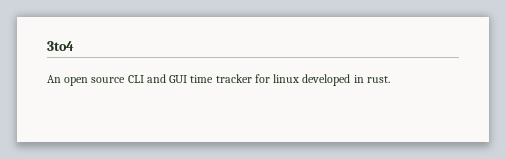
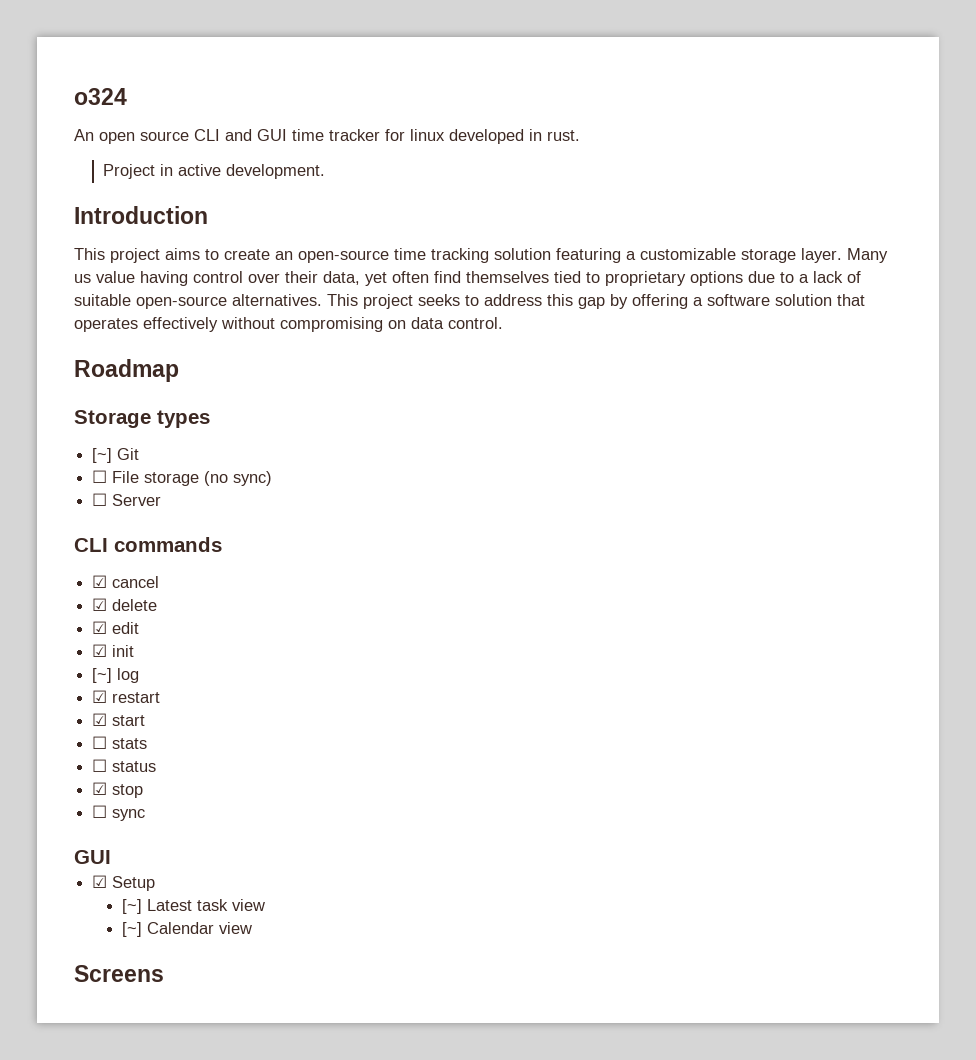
- 3to4
+ o324
+ Project in active development.
+ Introduction
+ This project aims to create an open-source time tracking solution featuring a customizable storage layer. Many us value having control over their data, yet often find themselves tied to proprietary options due to a lack of suitable open-source alternatives. This project seeks to address this gap by offering a software solution that operates effectively without compromising on data control.
+ Roadmap
+ Storage types
+ [~] Git
+ ☐ File storage (no sync)
+ ☐ Server
+ CLI commands
+ ☑ cancel
+ ☑ delete
+ ☑ edit
+ ☑ init
+ [~] log
+ ☑ restart
+ ☑ start
+ ☐ stats
+ ☐ status
+ ☑ stop
+ ☐ sync
+ GUI
+ ☑ Setup
+ [~] Latest task view
+ [~] Calendar view
+ Screens

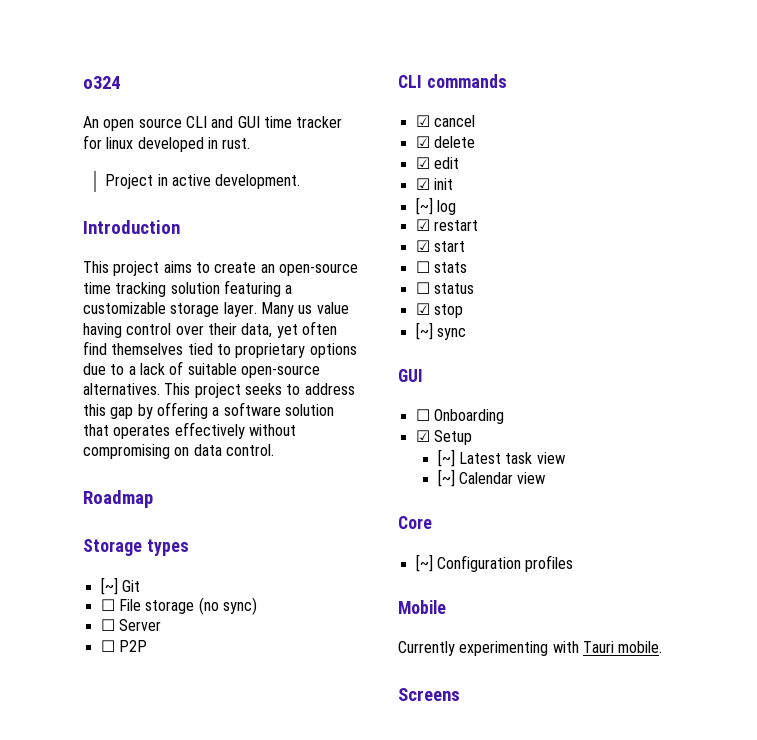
+ ☐ P2P
- ☐ sync
+ [~] sync
+ ☐ Onboarding
+ Core
+ [~] Configuration profiles
+ Mobile
+ Currently experimenting with Tauri mobile.

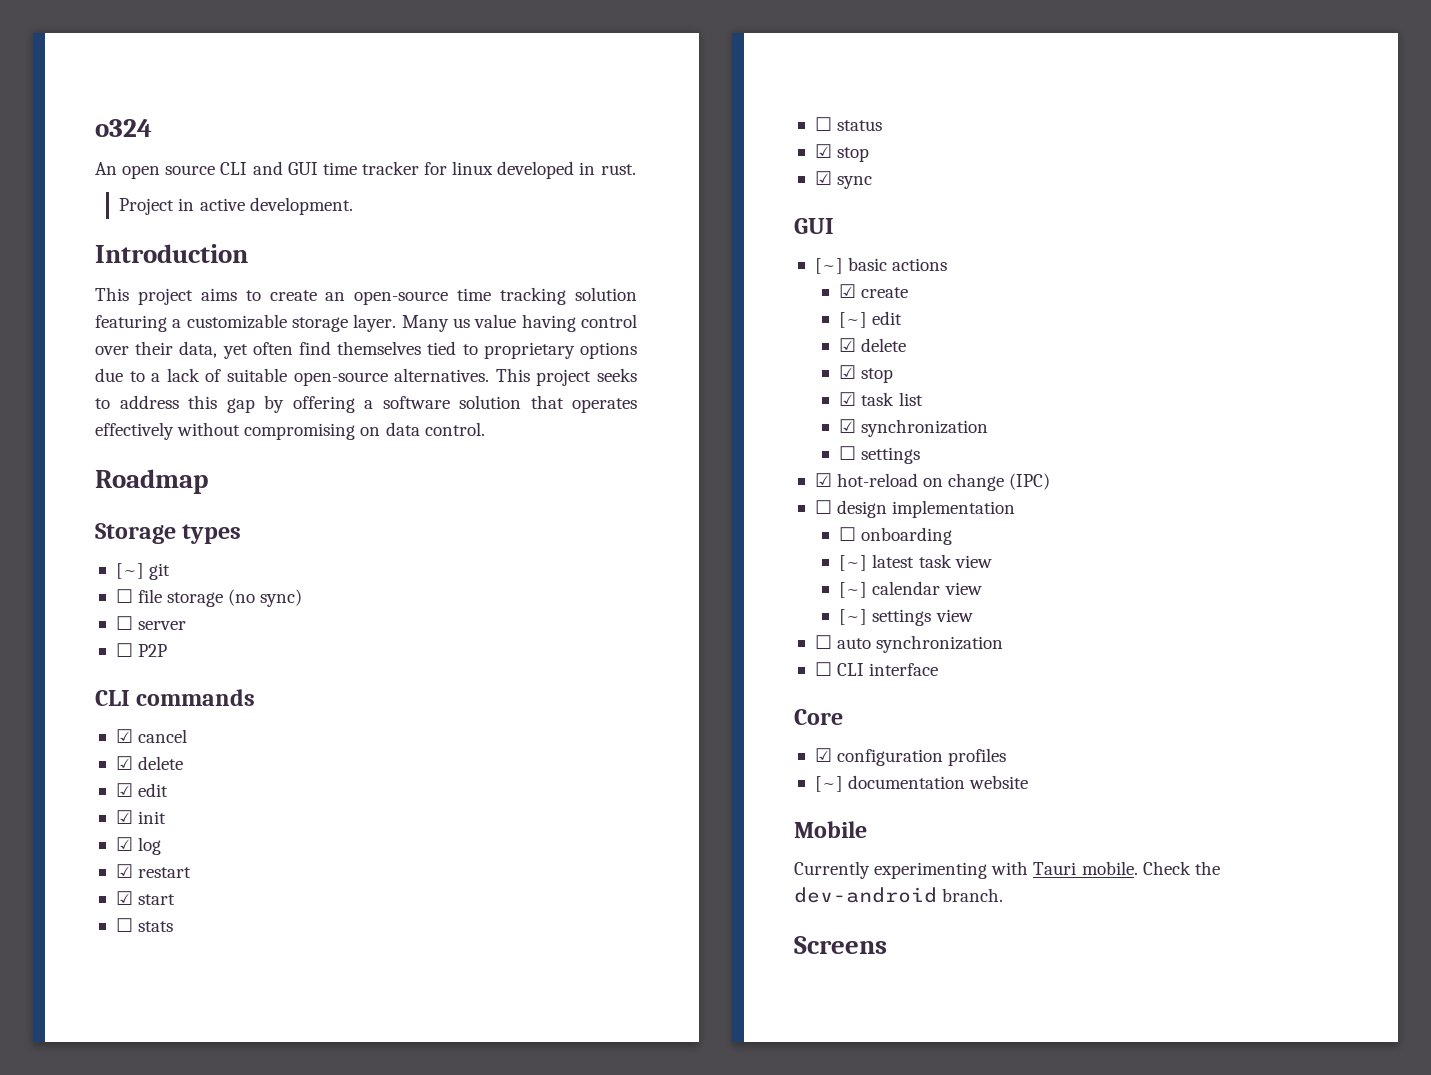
- [~] Git
- ☐ File storage (no sync)
+ [~] git
+ ☐ file storage (no sync)
- ☐ Server
+ ☐ server
- [~] log
+ ☑ log
- [~] sync
+ ☑ sync
- ☐ Onboarding
- ☑ Setup
- [~] Latest task view
+ [~] basic actions
+ ☑ create
+ [~] edit
+ ☑ delete
+ ☑ stop
+ ☑ task list
+ ☑ synchronization
+ ☐ settings
+ ☑ hot-reload on change (IPC)
+ ☐ design implementation
+ ☐ onboarding
+ [~] latest task view
- [~] Calendar view
+ [~] calendar view
+ [~] settings view
+ ☐ auto synchronization
+ ☐ CLI interface
  Core
- [~] Configuration profiles
+ ☑ configuration profiles
+ [~] documentation website
+ Check the dev-android branch.

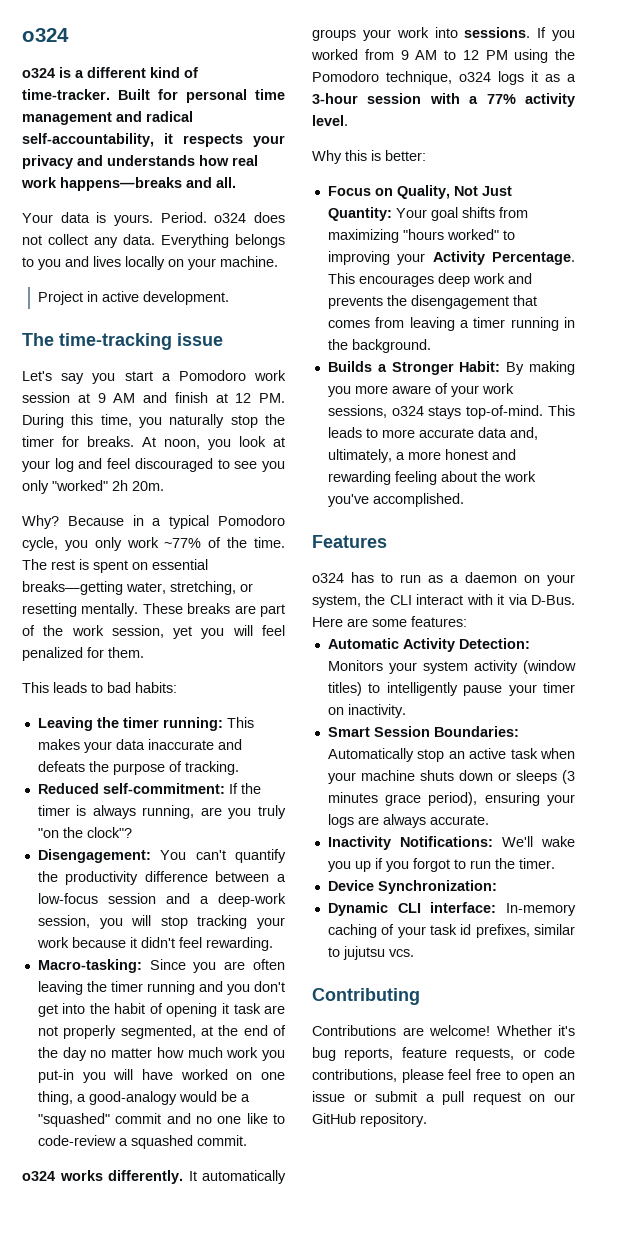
- An open source CLI and GUI time tracker for linux developed in rust.
+ o324 is a different kind of time-tracker. Built for personal time management and radical self-accountability, it respects your privacy and understands how real work happens—breaks and all.
+ Your data is yours. Period. o324 does not collect any data. Everything belongs to you and lives locally on your machine.
  Project in active development.
- Introduction
- This project aims to create an open-source time tracking solution featuring a customizable storage layer. Many us value having control over their data, yet often find themselves tied to proprietary options due to a lack of suitable open-source alternatives. This project seeks to address this gap by offering a software solution that operates effectively without compromising on data control.
- Roadmap
- Storage types
- [~] git
- ☐ file storage (no sync)
- ☐ server
- ☐ P2P
- CLI commands
- ☑ cancel
- ☑ delete
- ☑ edit
- ☑ init
- ☑ log
- ☑ restart
- ☑ start
- ☐ stats
- ☐ status
- ☑ stop
- ☑ sync
- GUI
- [~] basic actions
- ☑ create
- [~] edit
- ☑ delete
- ☑ stop
- ☑ task list
- ☑ synchronization
- ☐ settings
- ☑ hot-reload on change (IPC)
- ☐ design implementation
- ☐ onboarding
- [~] latest task view
- [~] calendar view
- [~] settings view
- ☐ auto synchronization
- ☐ CLI interface
- Core
- ☑ configuration profiles
- [~] documentation website
- Mobile
- Currently experimenting with Tauri mobile. Check the dev-android branch.
- Screens
+ The time-tracking issue
+ Let's say you start a Pomodoro work session at 9 AM and finish at 12 PM. During this time, you naturally stop the timer for breaks. At noon, you look at your log and feel discouraged to see you only "worked" 2h 20m.
+ Why? Because in a typical Pomodoro cycle, you only work ~77% of the time. The rest is spent on essential breaks—getting water, stretching, or resetting mentally. These breaks are part of the work session, yet you will feel penalized for them.
+ This leads to bad habits:
+ Leaving the timer running: This makes your data inaccurate and defeats the purpose of tracking.
+ Reduced self-commitment: If the timer is always running, are you truly "on the clock"?
+ Disengagement: You can't quantify the productivity difference between a low-focus session and a deep-work session, you will stop tracking your work because it didn't feel rewarding.
+ Macro-tasking: Since you are often leaving the timer running and you don't get into the habit of opening it task are not properly segmented, at the end of the day no matter how much work you put-in you will have worked on one thing, a good-analogy would be a "squashed" commit and no one like to code-review a squashed commit.
+ o324 works differently. It automatically groups your work into sessions. If you worked from 9 AM to 12 PM using the Pomodoro technique, o324 logs it as a 3-hour session with a 77% activity level.
+ Why this is better:
+ Focus on Quality, Not Just Quantity: Your goal shifts from maximizing "hours worked" to improving your Activity Percentage. This encourages deep work and prevents the disengagement that comes from leaving a timer running in the background.
+ Builds a Stronger Habit: By making you more aware of your work sessions, o324 stays top-of-mind. This leads to more accurate data and, ultimately, a more honest and rewarding feeling about the work you've accomplished.
+ Features
+ o324 has to run as a daemon on your system, the CLI interact with it via D-Bus. Here are some features:
+ Automatic Activity Detection: Monitors your system activity (window titles) to intelligently pause your timer on inactivity.
+ Smart Session Boundaries: Automatically stop an active task when your machine shuts down or sleeps (3 minutes grace period), ensuring your logs are always accurate.
+ Inactivity Notifications: We'll wake you up if you forgot to run the timer.
+ Device Synchronization:
+ Dynamic CLI interface: In-memory caching of your task id prefixes, similar to jujutsu vcs.
+ Contributing
+ Contributions are welcome! Whether it's bug reports, feature requests, or code contributions, please feel free to open an issue or submit a pull request on our GitHub repository.

